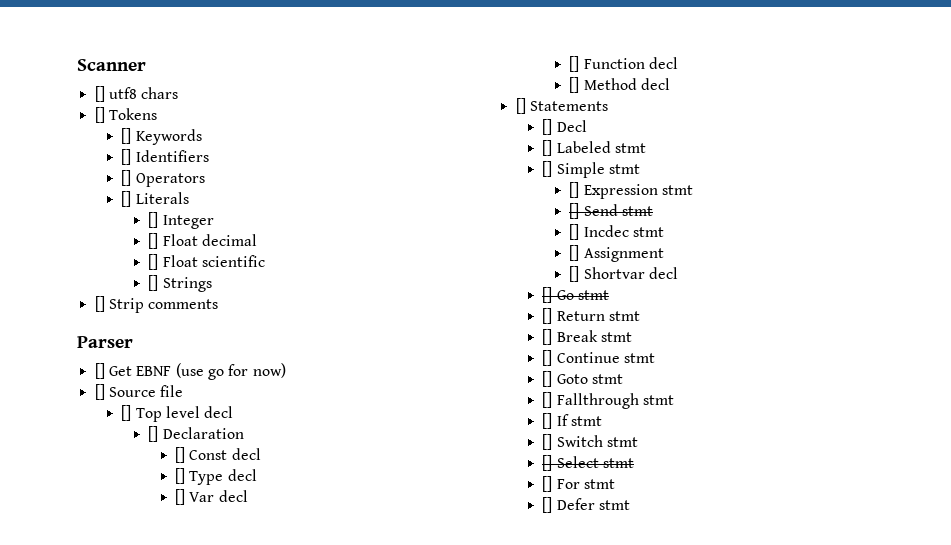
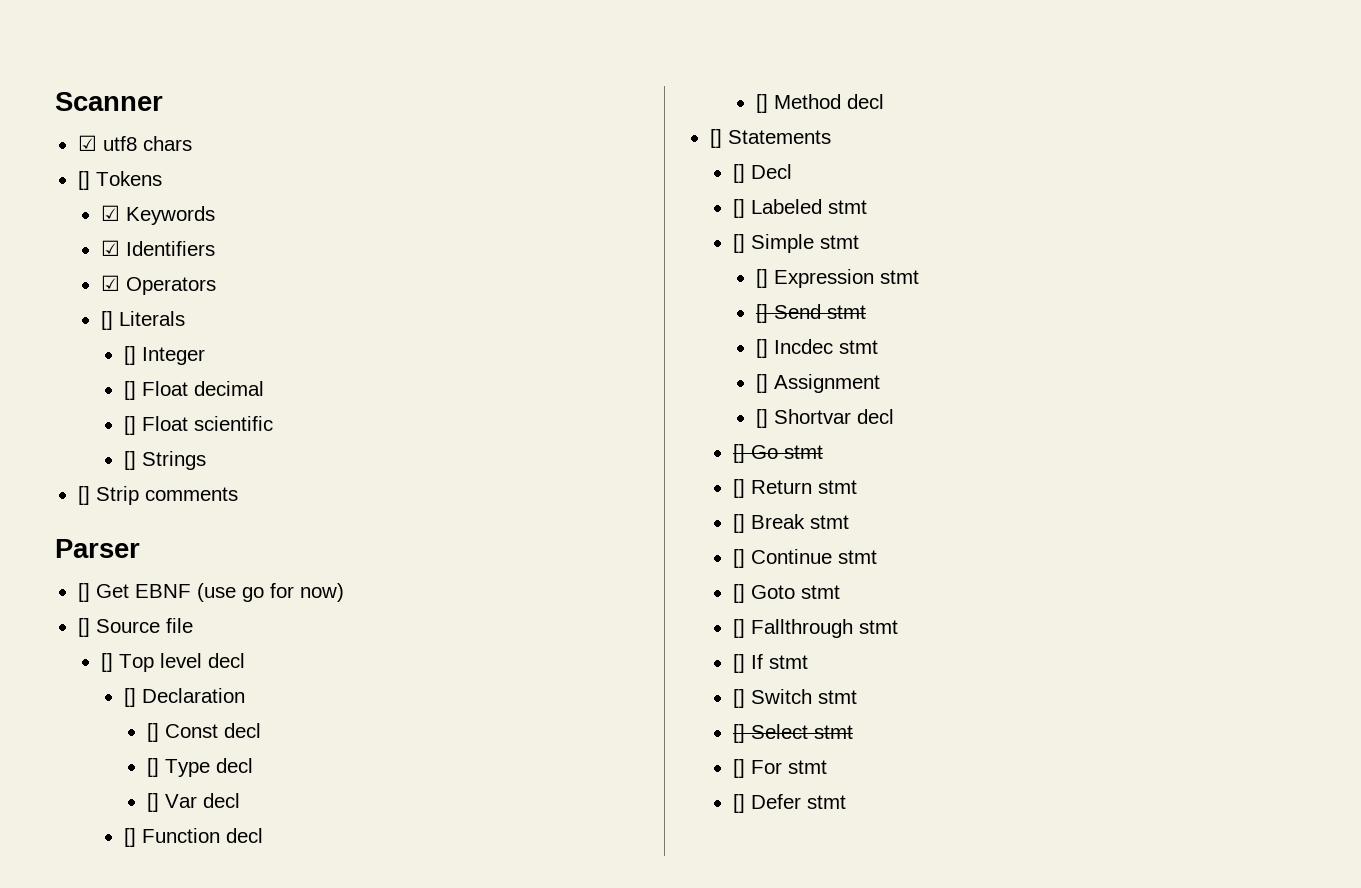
- [] utf8 chars
+ ☑ utf8 chars
- [] Keywords
+ ☑ Keywords
- [] Identifiers
+ ☑ Identifiers
- [] Operators
+ ☑ Operators

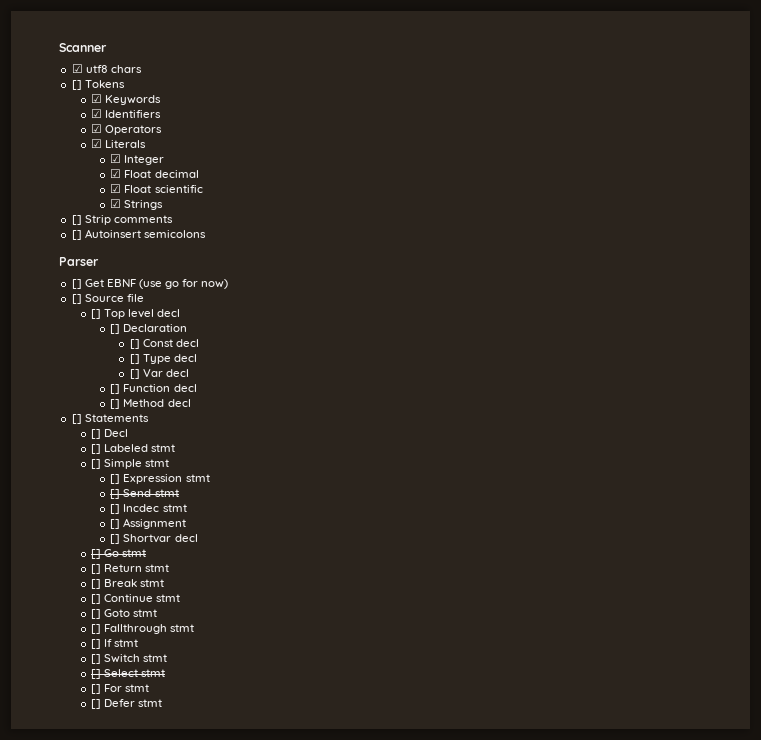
- [] Literals
+ ☑ Literals
- [] Integer
+ ☑ Integer
- [] Float decimal
+ ☑ Float decimal
- [] Float scientific
+ ☑ Float scientific
- [] Strings
+ ☑ Strings
+ [] Autoinsert semicolons

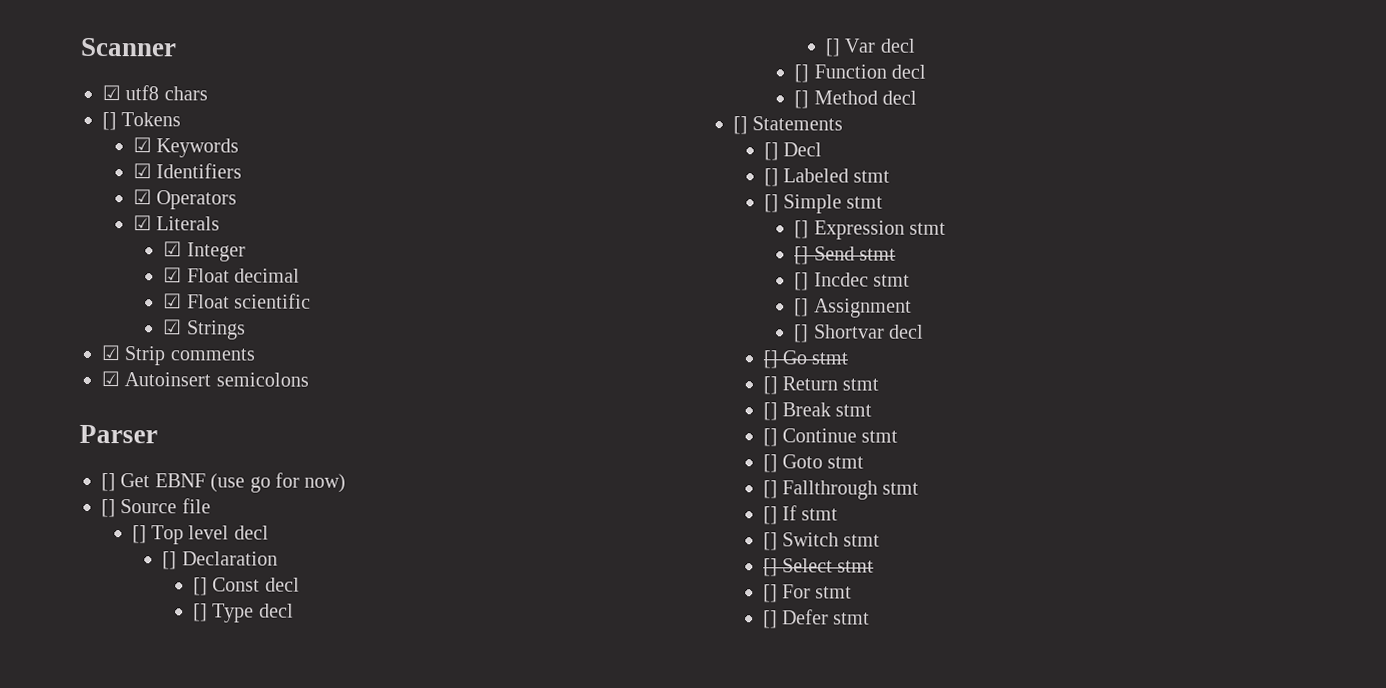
- [] Strip comments
+ ☑ Strip comments
- [] Autoinsert semicolons
+ ☑ Autoinsert semicolons

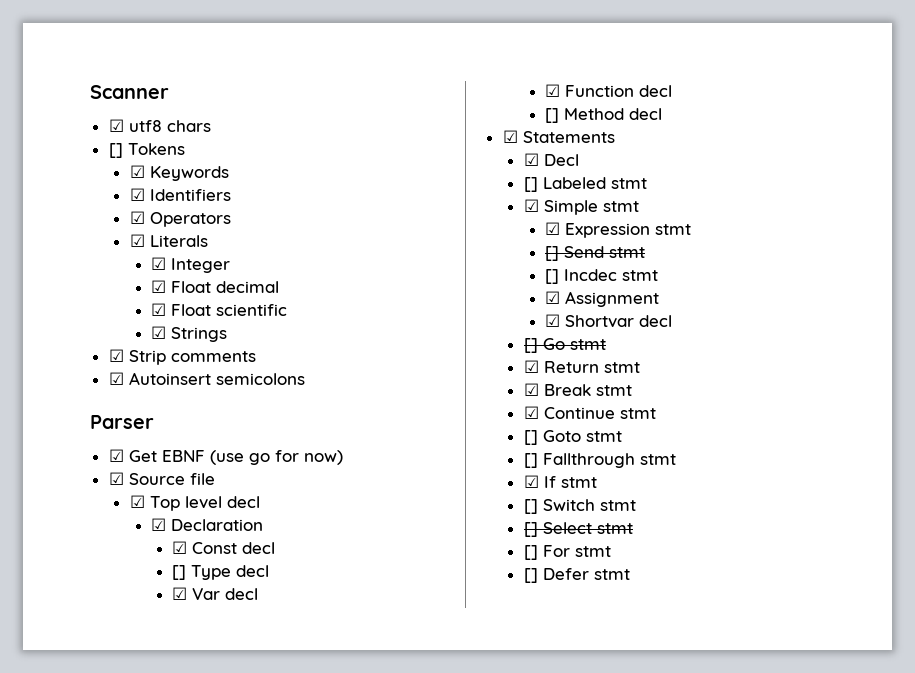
- [] Get EBNF (use go for now)
+ ☑ Get EBNF (use go for now)
- [] Source file
+ ☑ Source file
- [] Top level decl
+ ☑ Top level decl
- [] Declaration
+ ☑ Declaration
- [] Const decl
+ ☑ Const decl
- [] Var decl
+ ☑ Var decl
- [] Function decl
+ ☑ Function decl
- [] Statements
+ ☑ Statements
- [] Decl
+ ☑ Decl
- [] Simple stmt
+ ☑ Simple stmt
- [] Expression stmt
+ ☑ Expression stmt
- [] Assignment
+ ☑ Assignment
- [] Shortvar decl
+ ☑ Shortvar decl
- [] Return stmt
+ ☑ Return stmt
- [] Break stmt
+ ☑ Break stmt
- [] Continue stmt
+ ☑ Continue stmt
- [] If stmt
+ ☑ If stmt

